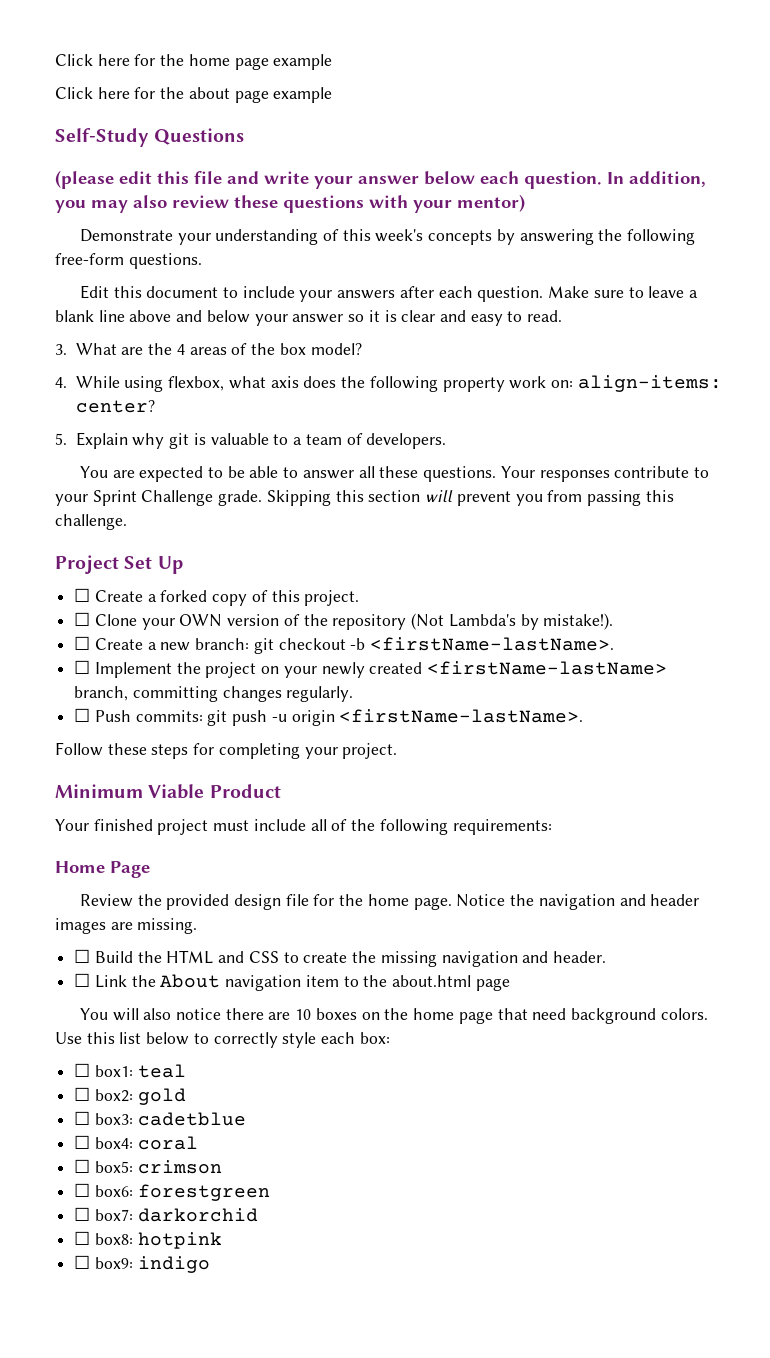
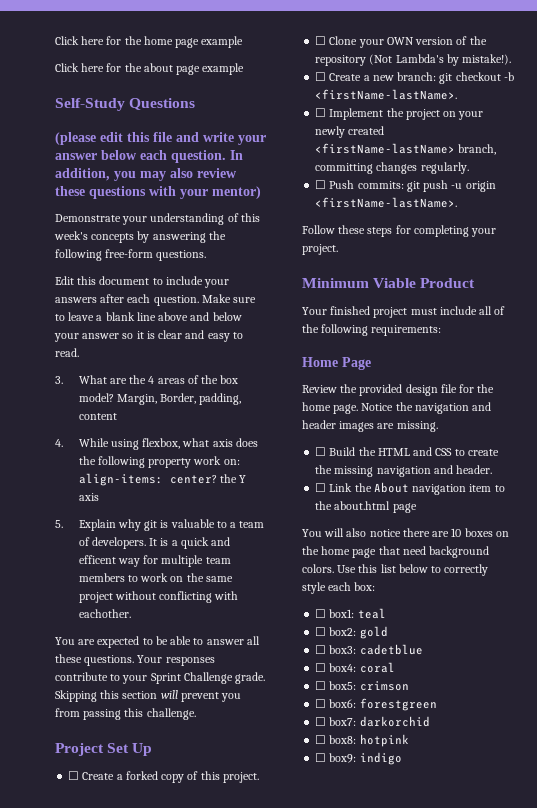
+ Margin, Border, padding, content
- 4. While using flexbox, what axis does the following property work on: align-items: center?
+ 4. While using flexbox, what axis does the following property work on: align-items: center? the Y axis
+ It is a quick and efficent way for multiple team members to work on the same project without conflicting with eachother.

